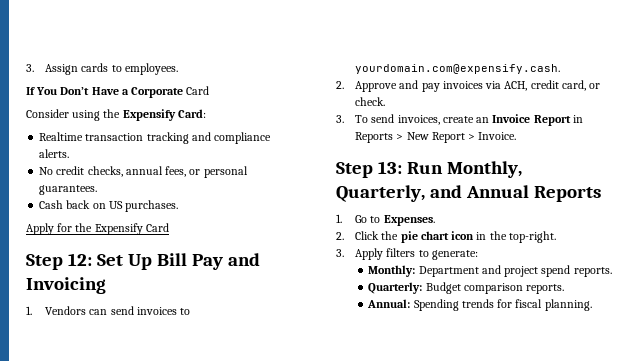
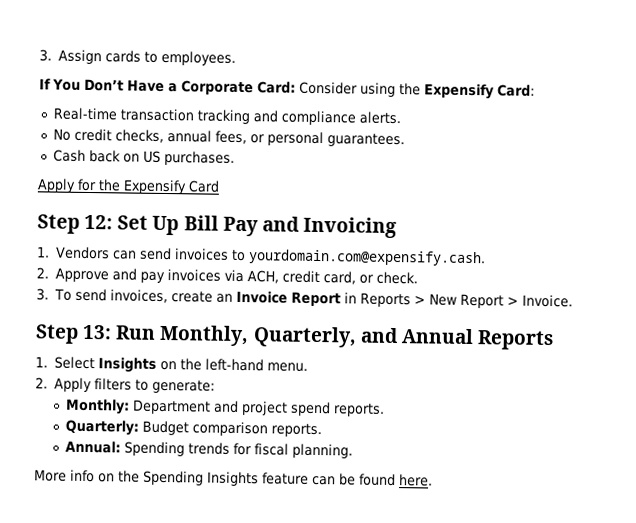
- If You Don’t Have a Corporate Card
- Consider using the Expensify Card:
+ If You Don’t Have a Corporate Card: Consider using the Expensify Card:
- Realtime transaction tracking and compliance alerts.
+ Real-time transaction tracking and compliance alerts.
- 1. Go to Expenses.
- 2. Click the pie chart icon in the top-right.
- 3. Apply filters to generate:
+ 1. Select Insights on the left-hand menu.
+ 2. Apply filters to generate:
+ More info on the Spending Insights feature can be found here.

